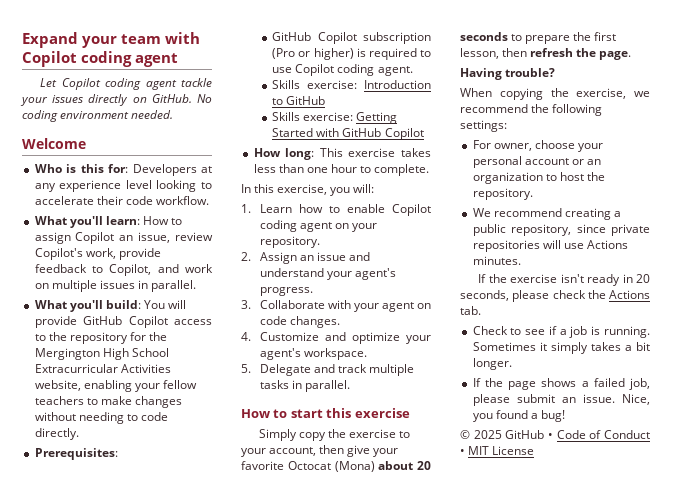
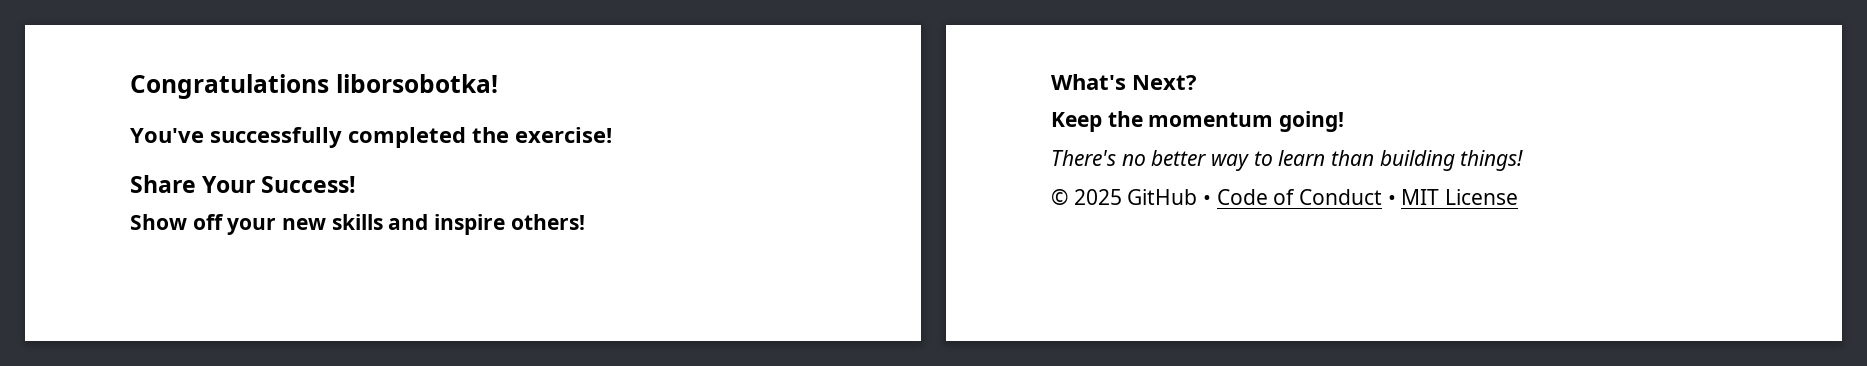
- Expand your team with Copilot coding agent
- Let Copilot coding agent tackle your issues directly on GitHub. No coding environment needed.
- Welcome
- Who is this for: Developers at any experience level looking to accelerate their code workflow.
- What you'll learn: How to assign Copilot an issue, review Copilot's work, provide feedback to Copilot, and work on multiple issues in parallel.
- What you'll build: You will provide GitHub Copilot access to the repository for the Mergington High School Extracurricular Activities website, enabling your fellow teachers to make changes without needing to code directly.
- Prerequisites:
- GitHub Copilot subscription (Pro or higher) is required to use Copilot coding agent.
- Skills exercise: Introduction to GitHub
- Skills exercise: Getting Started with GitHub Copilot
- How long: This exercise takes less than one hour to complete.
- In this exercise, you will:
- 1. Learn how to enable Copilot coding agent on your repository.
- 2. Assign an issue and understand your agent's progress.
- 3. Collaborate with your agent on code changes.
- 4. Customize and optimize your agent's workspace.
- 5. Delegate and track multiple tasks in parallel.
- How to start this exercise
- Simply copy the exercise to your account, then give your favorite Octocat (Mona) about 20 seconds to prepare the first lesson, then refresh the page.
- Having trouble?
- When copying the exercise, we recommend the following settings:
- For owner, choose your personal account or an organization to host the repository.
- We recommend creating a public repository, since private repositories will use Actions minutes.
- If the exercise isn't ready in 20 seconds, please check the Actions tab.
- Check to see if a job is running. Sometimes it simply takes a bit longer.
- If the page shows a failed job, please submit an issue. Nice, you found a bug!
+ Congratulations liborsobotka!
+ You've successfully completed the exercise!
+ Share Your Success!
+ Show off your new skills and inspire others!
+ What's Next?
+ Keep the momentum going!
+ There's no better way to learn than building things!

